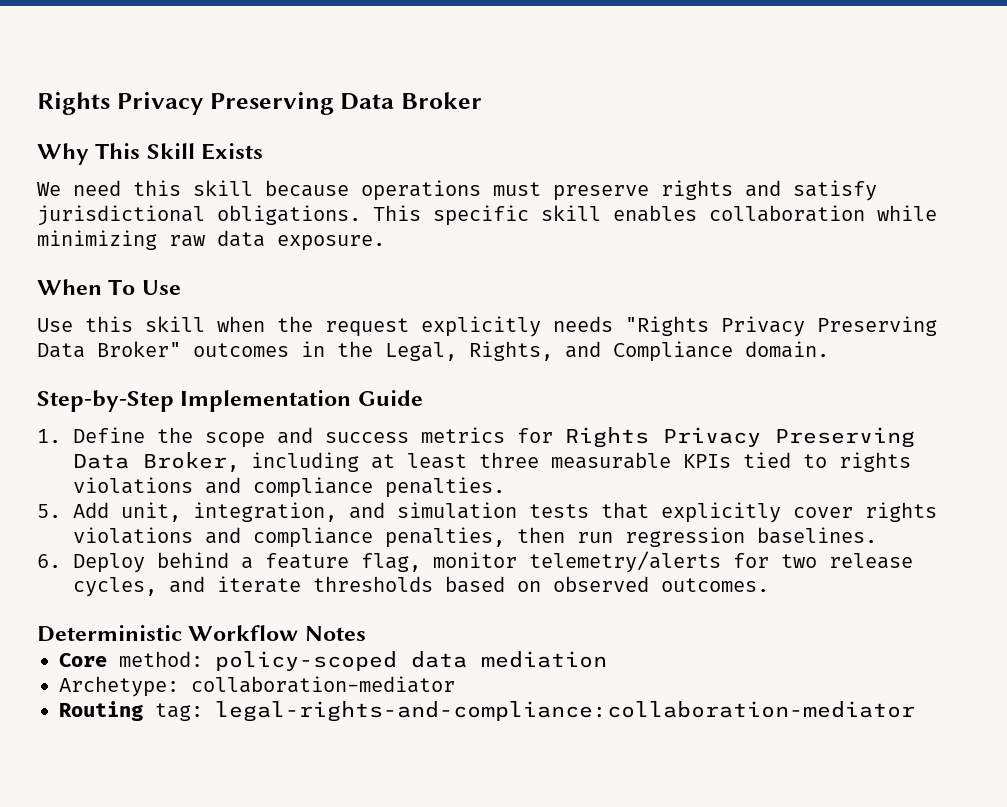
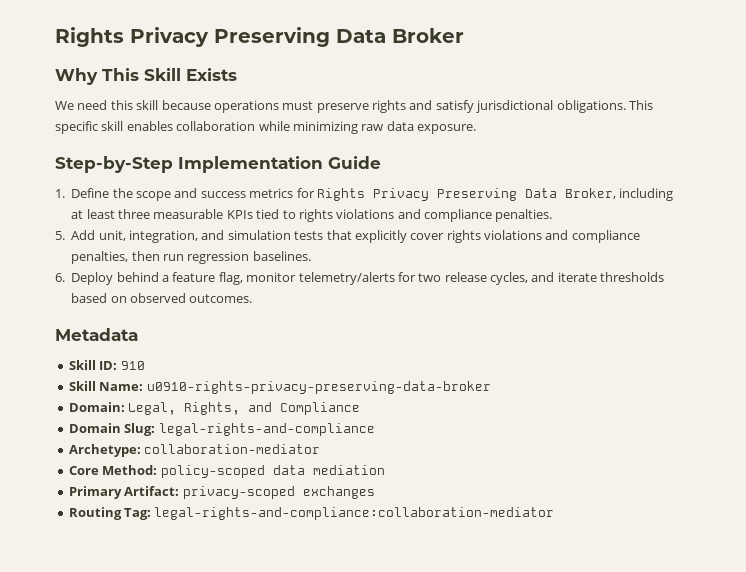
- When To Use
- Use this skill when the request explicitly needs "Rights Privacy Preserving Data Broker" outcomes in the Legal, Rights, and Compliance domain.
- Deterministic Workflow Notes
+ Metadata
+ Skill ID: 910
+ Skill Name: u0910-rights-privacy-preserving-data-broker
+ Domain: Legal, Rights, and Compliance
+ Domain Slug: legal-rights-and-compliance
+ Archetype: collaboration-mediator
- Core method: policy-scoped data mediation
+ Core Method: policy-scoped data mediation
- Archetype: collaboration-mediator
+ Primary Artifact: privacy-scoped exchanges
- Routing tag: legal-rights-and-compliance:collaboration-mediator
+ Routing Tag: legal-rights-and-compliance:collaboration-mediator

